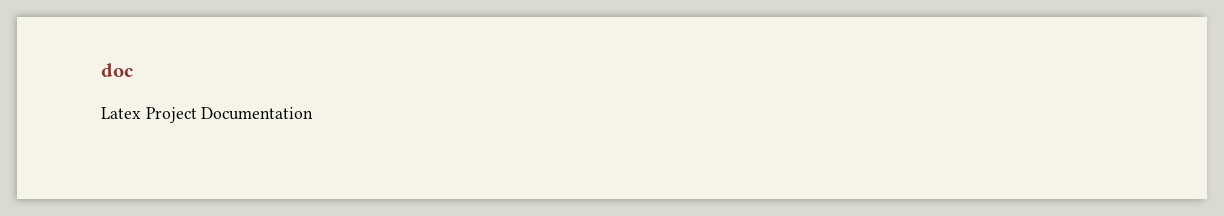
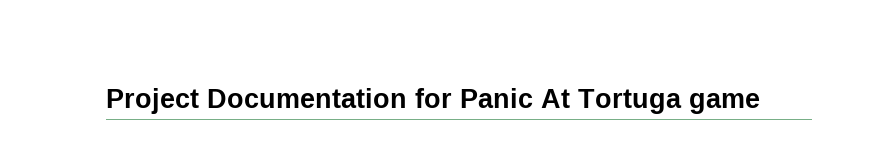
- doc
- Latex Project Documentation
+ Project Documentation for Panic At Tortuga game

